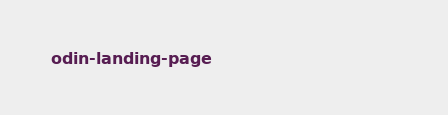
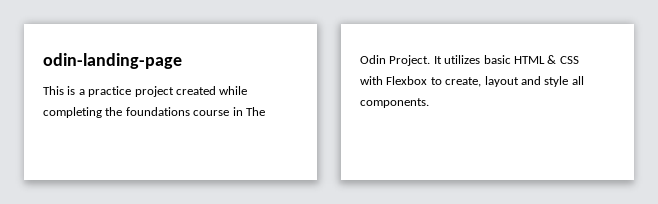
+ This is a practice project created while completing the foundations course in The Odin Project. It utilizes basic HTML & CSS with Flexbox to create, layout and style all components.

